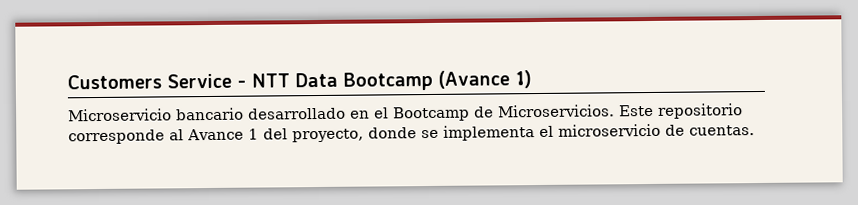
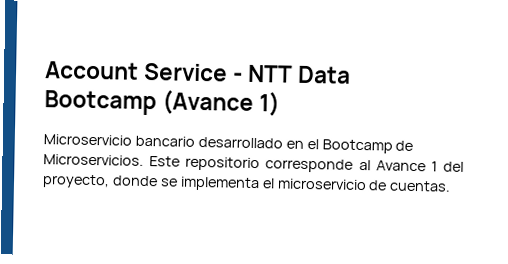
- Customers Service - NTT Data Bootcamp (Avance 1)
+ Account Service - NTT Data Bootcamp (Avance 1)

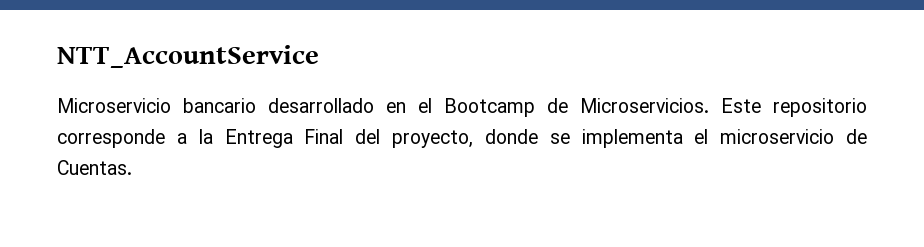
- Account Service - NTT Data Bootcamp (Avance 1)
+ NTT_AccountService
- Este repositorio corresponde al Avance 1 del proyecto, donde se implementa el microservicio de cuentas.
+ Este repositorio corresponde a la Entrega Final del proyecto, donde se implementa el microservicio de Cuentas.

